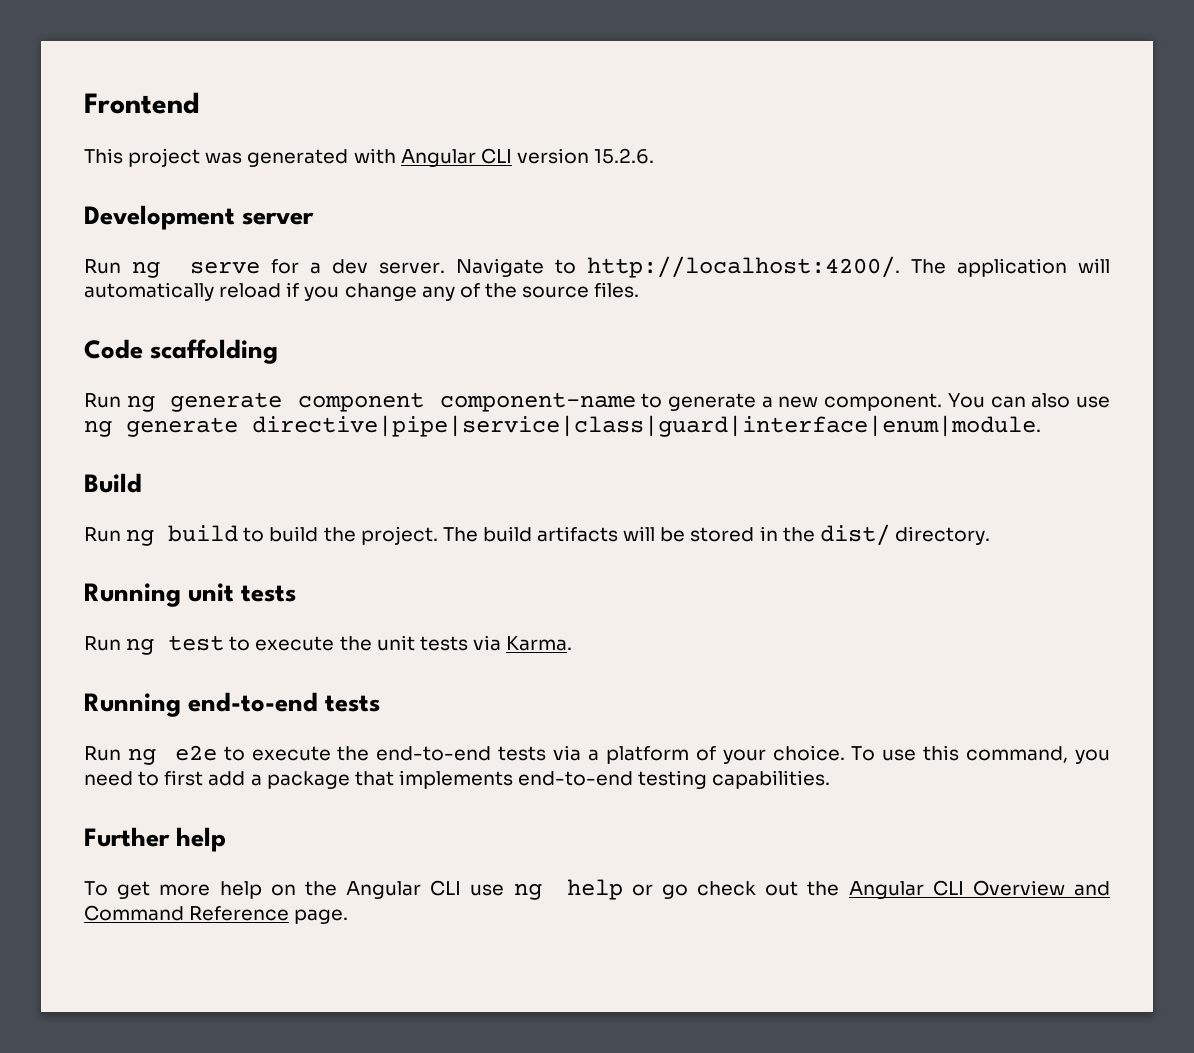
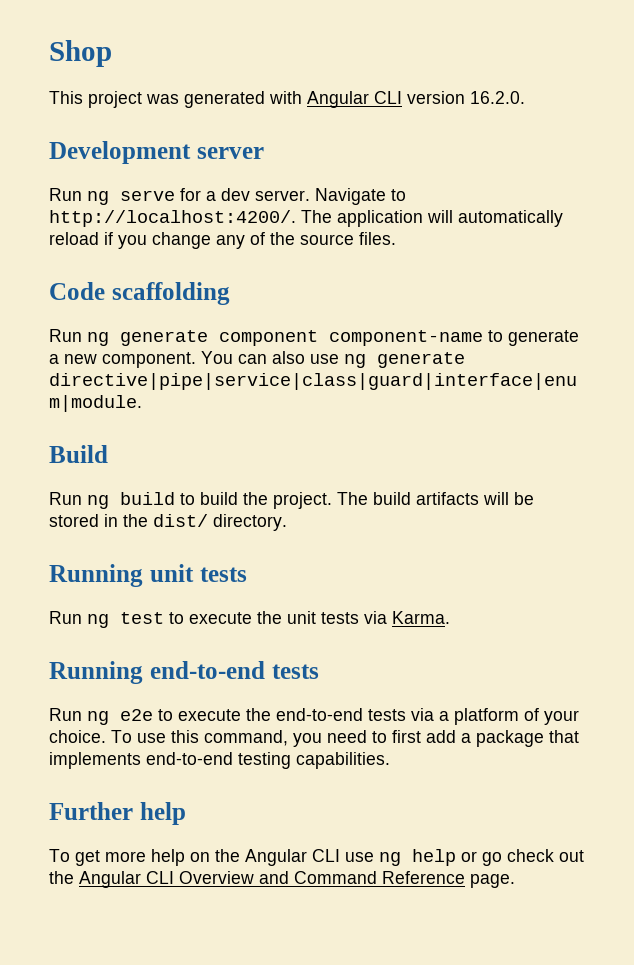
- Frontend
+ Shop
- This project was generated with Angular CLI version 15.2.6.
+ This project was generated with Angular CLI version 16.2.0.

